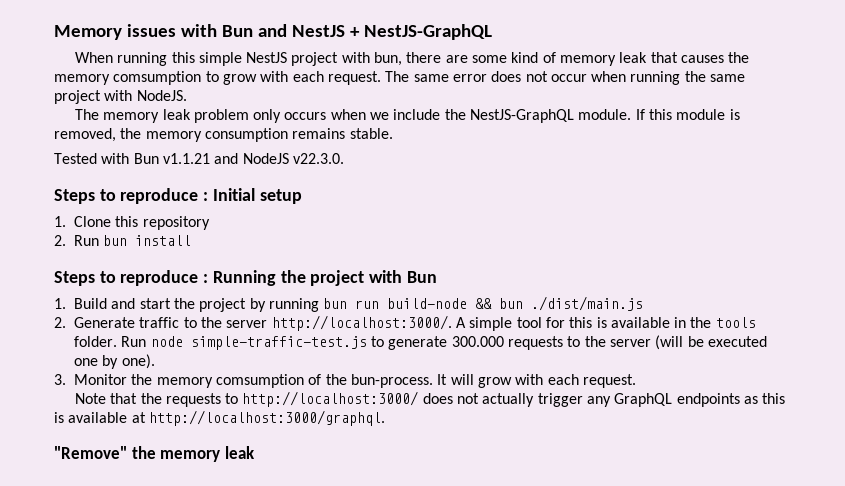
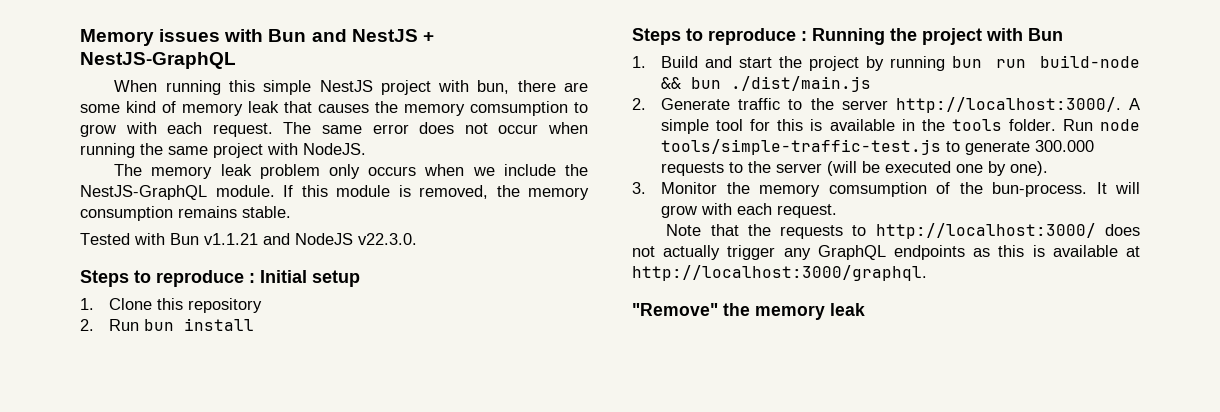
- Run node simple-traffic-test.js to generate 300.000 requests to the server (will be executed one by one).
+ Run node tools/simple-traffic-test.js to generate 300.000 requests to the server (will be executed one by one).

